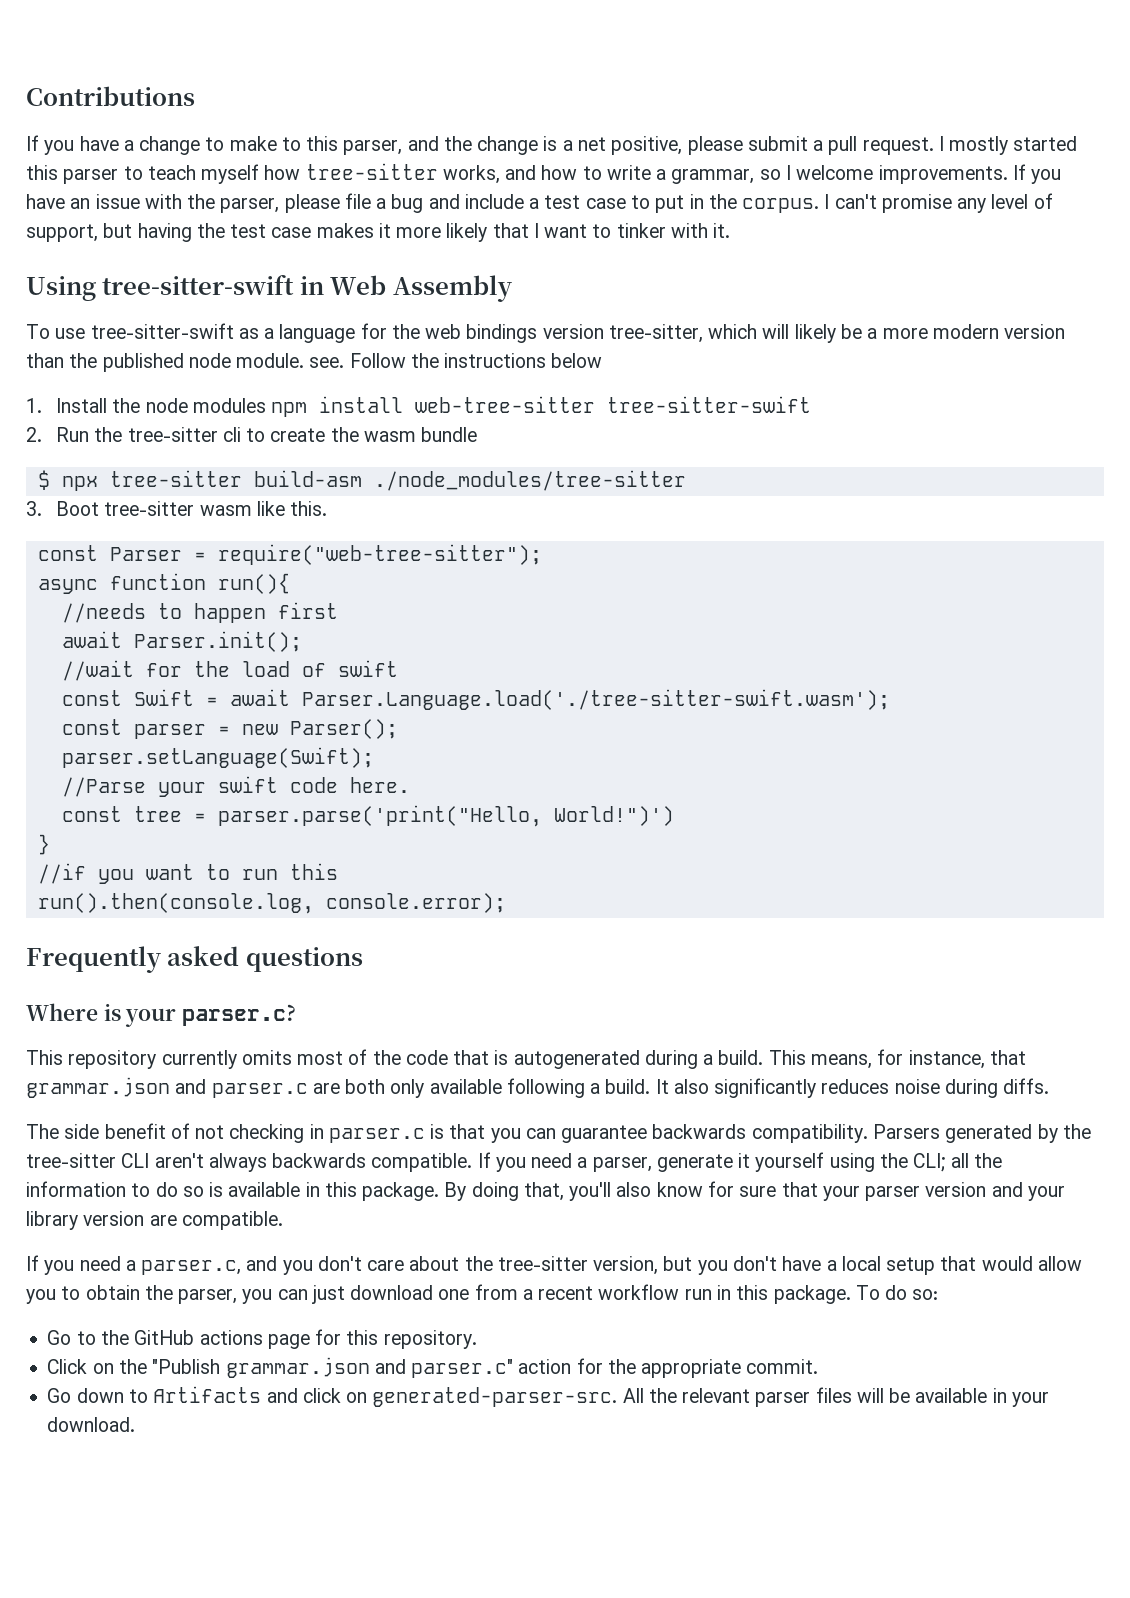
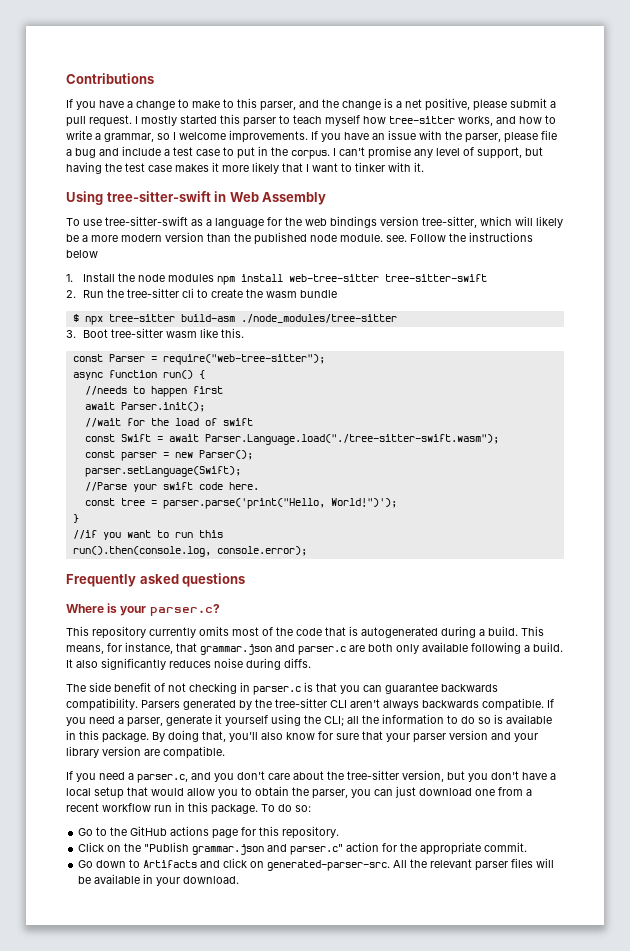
- async function run(){
+ async function run() {
- const Swift = await Parser.Language.load('./tree-sitter-swift.wasm');
+ const Swift = await Parser.Language.load("./tree-sitter-swift.wasm");
- const tree = parser.parse('print("Hello, World!")')
+ const tree = parser.parse('print("Hello, World!")');

